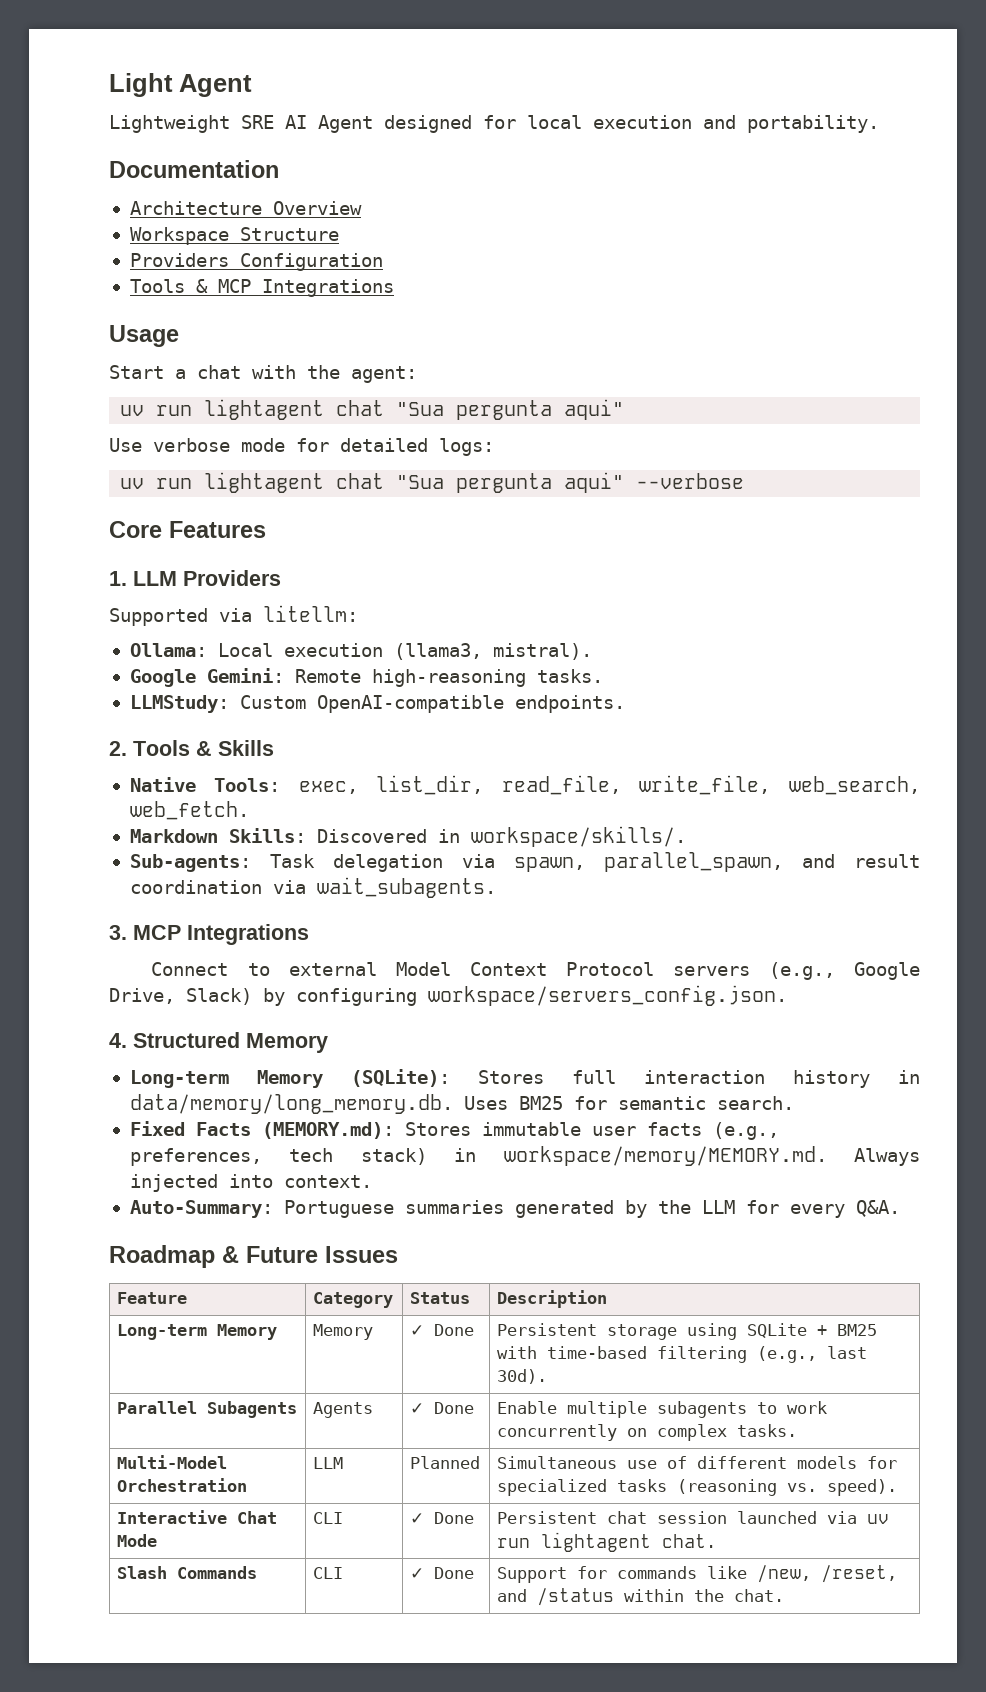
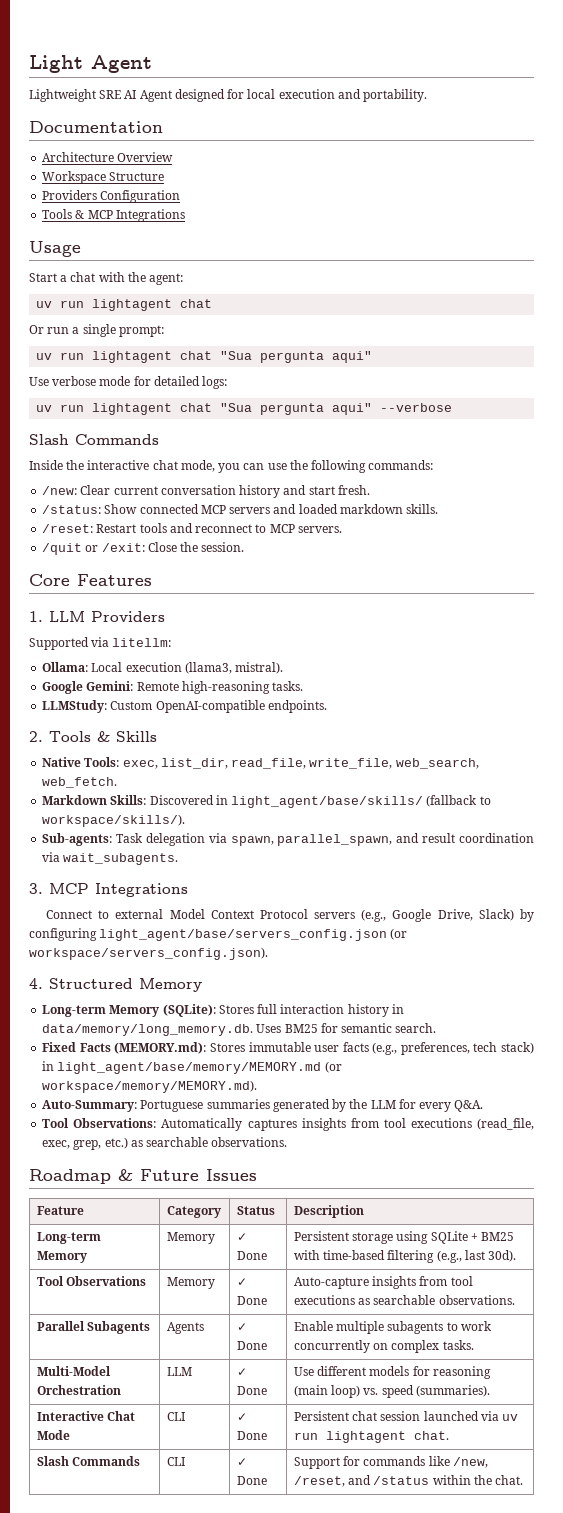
  Start a chat with the agent:
+ uv run lightagent chat
+ Or run a single prompt:
  uv run lightagent chat "Sua pergunta aqui" --verbose
+ Slash Commands
+ Inside the interactive chat mode, you can use the following commands:
+ /new: Clear current conversation history and start fresh.
+ /status: Show connected MCP servers and loaded markdown skills.
+ /reset: Restart tools and reconnect to MCP servers.
+ /quit or /exit: Close the session.
- Markdown Skills: Discovered in workspace/skills/.
+ Markdown Skills: Discovered in light_agent/base/skills/ (fallback to workspace/skills/).
- Connect to external Model Context Protocol servers (e.g., Google Drive, Slack) by configuring workspace/servers_config.json.
+ Connect to external Model Context Protocol servers (e.g., Google Drive, Slack) by configuring light_agent/base/servers_config.json (or workspace/servers_config.json).
- Fixed Facts (MEMORY.md): Stores immutable user facts (e.g., preferences, tech stack) in workspace/memory/MEMORY.md. Always injected into context.
+ Fixed Facts (MEMORY.md): Stores immutable user facts (e.g., preferences, tech stack) in light_agent/base/memory/MEMORY.md (or workspace/memory/MEMORY.md).
+ Tool Observations: Automatically captures insights from tool executions (read_file, exec, grep, etc.) as searchable observations.
+ Tool Observations | Memory | ✓ Done | Auto-capture insights from tool executions as searchable observations.
- Multi-Model Orchestration | LLM | Planned | Simultaneous use of different models for specialized tasks (reasoning vs. speed).
+ Multi-Model Orchestration | LLM | ✓ Done | Use different models for reasoning (main loop) vs. speed (summaries).

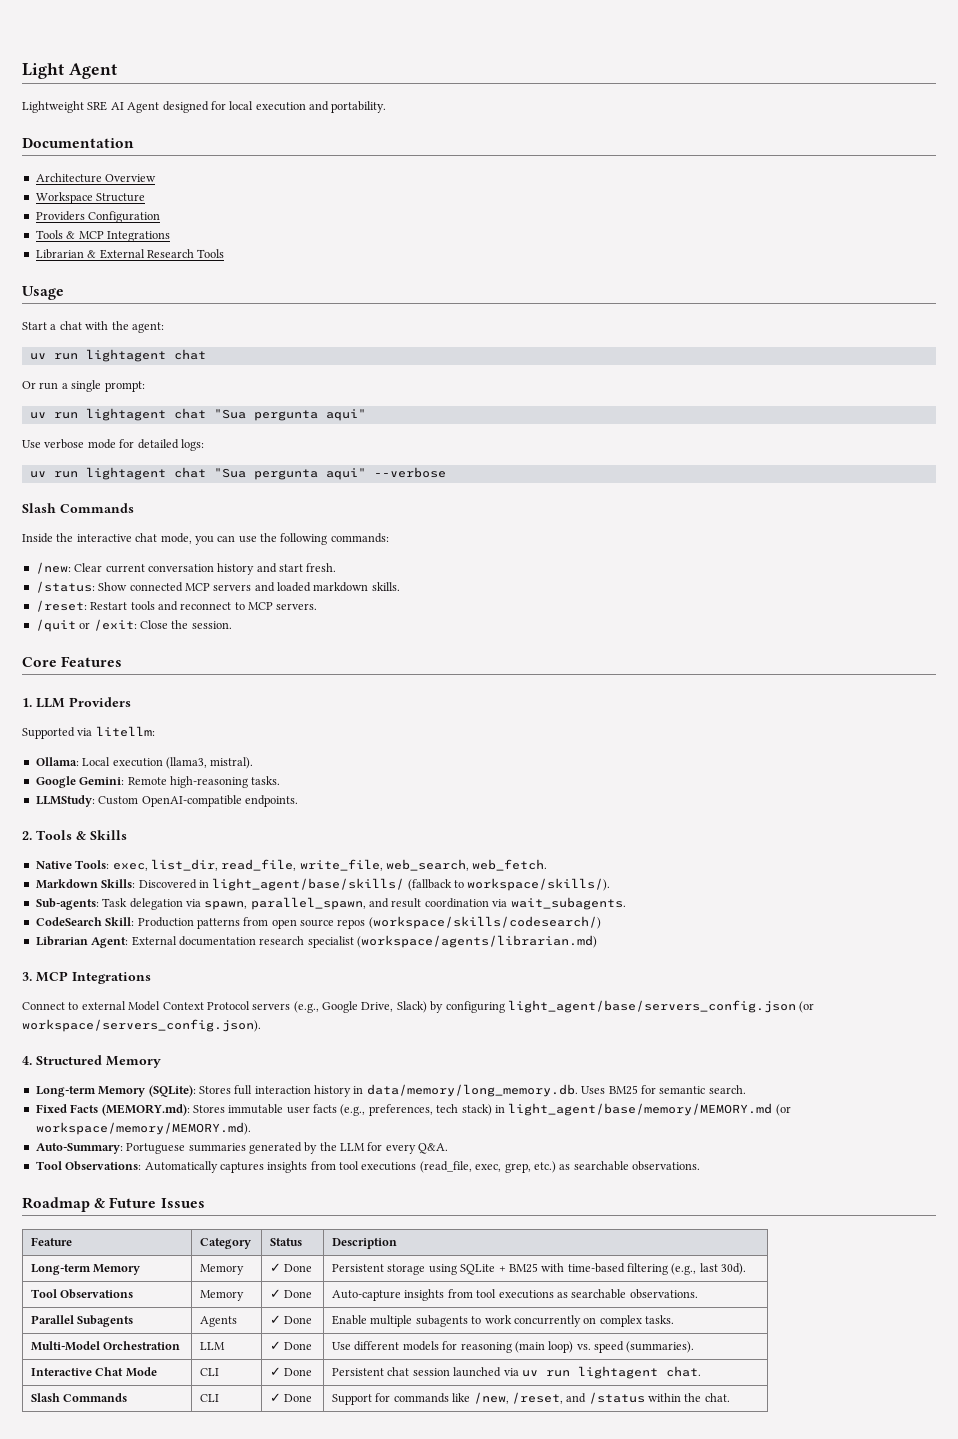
+ Librarian & External Research Tools
+ CodeSearch Skill: Production patterns from open source repos (workspace/skills/codesearch/)
+ Librarian Agent: External documentation research specialist (workspace/agents/librarian.md)

